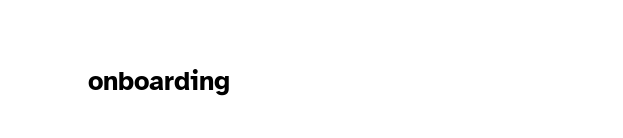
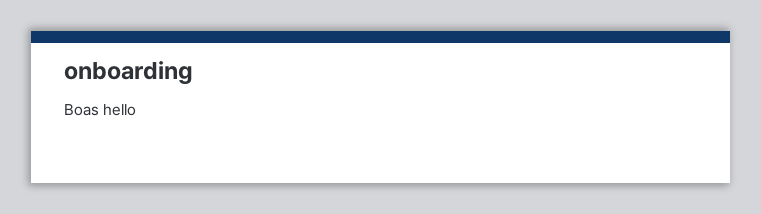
+ Boas hello

